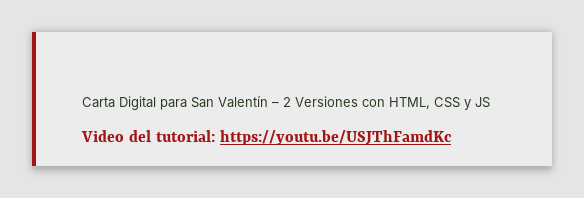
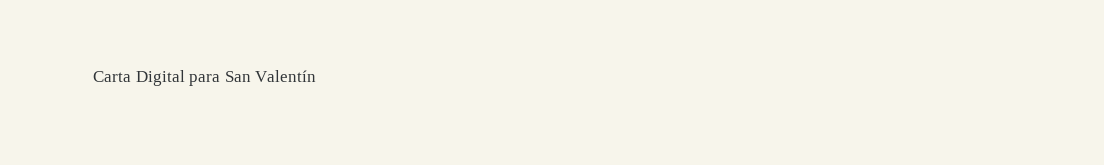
- Carta Digital para San Valentín – 2 Versiones con HTML, CSS y JS
- Video del tutorial: https://youtu.be/USJThFamdKc
+ Carta Digital para San Valentín

